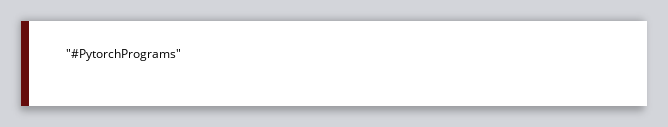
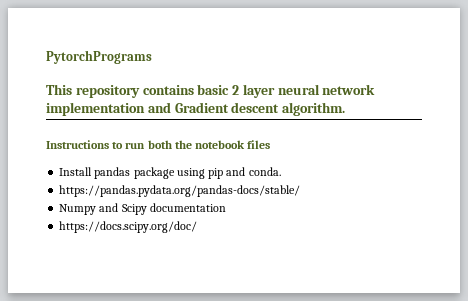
- "#PytorchPrograms"
+ PytorchPrograms
+ This repository contains basic 2 layer neural network implementation and Gradient descent algorithm.
+ Instructions to run both the notebook files
+ Install pandas package using pip and conda.
+ https://pandas.pydata.org/pandas-docs/stable/
+ Numpy and Scipy documentation
+ https://docs.scipy.org/doc/

